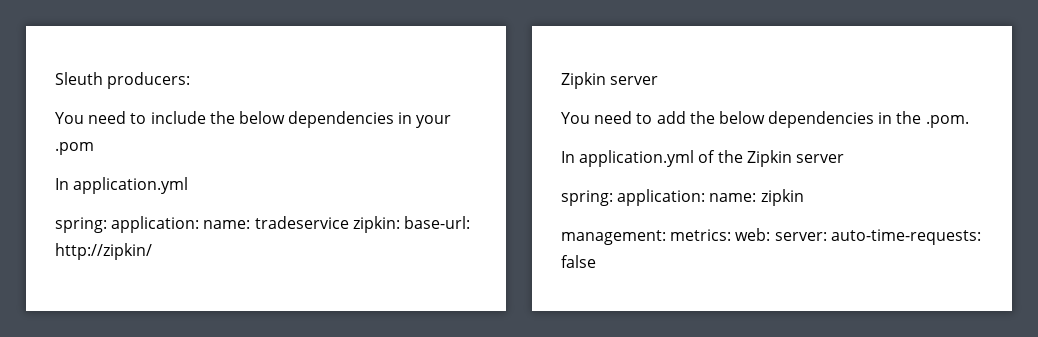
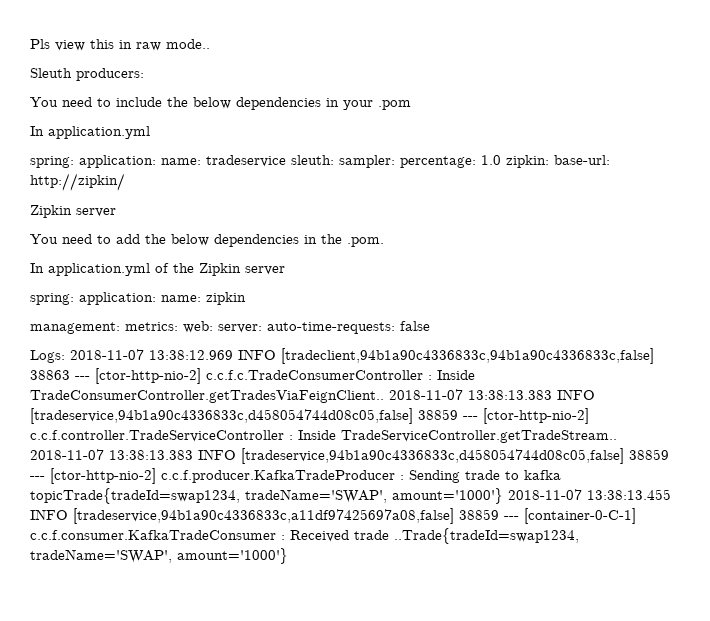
+ Pls view this in raw mode..
- spring: application: name: tradeservice zipkin: base-url: http://zipkin/
+ spring: application: name: tradeservice sleuth: sampler: percentage: 1.0 zipkin: base-url: http://zipkin/
+ Logs: 2018-11-07 13:38:12.969 INFO [tradeclient,94b1a90c4336833c,94b1a90c4336833c,false] 38863 --- [ctor-http-nio-2] c.c.f.c.TradeConsumerController : Inside TradeConsumerController.getTradesViaFeignClient.. 2018-11-07 13:38:13.383 INFO [tradeservice,94b1a90c4336833c,d458054744d08c05,false] 38859 --- [ctor-http-nio-2] c.c.f.controller.TradeServiceController : Inside TradeServiceController.getTradeStream.. 2018-11-07 13:38:13.383 INFO [tradeservice,94b1a90c4336833c,d458054744d08c05,false] 38859 --- [ctor-http-nio-2] c.c.f.producer.KafkaTradeProducer : Sending trade to kafka topicTrade{tradeId=swap1234, tradeName='SWAP', amount='1000'} 2018-11-07 13:38:13.455 INFO [tradeservice,94b1a90c4336833c,a11df97425697a08,false] 38859 --- [container-0-C-1] c.c.f.consumer.KafkaTradeConsumer : Received trade ..Trade{tradeId=swap1234, tradeName='SWAP', amount='1000'}

